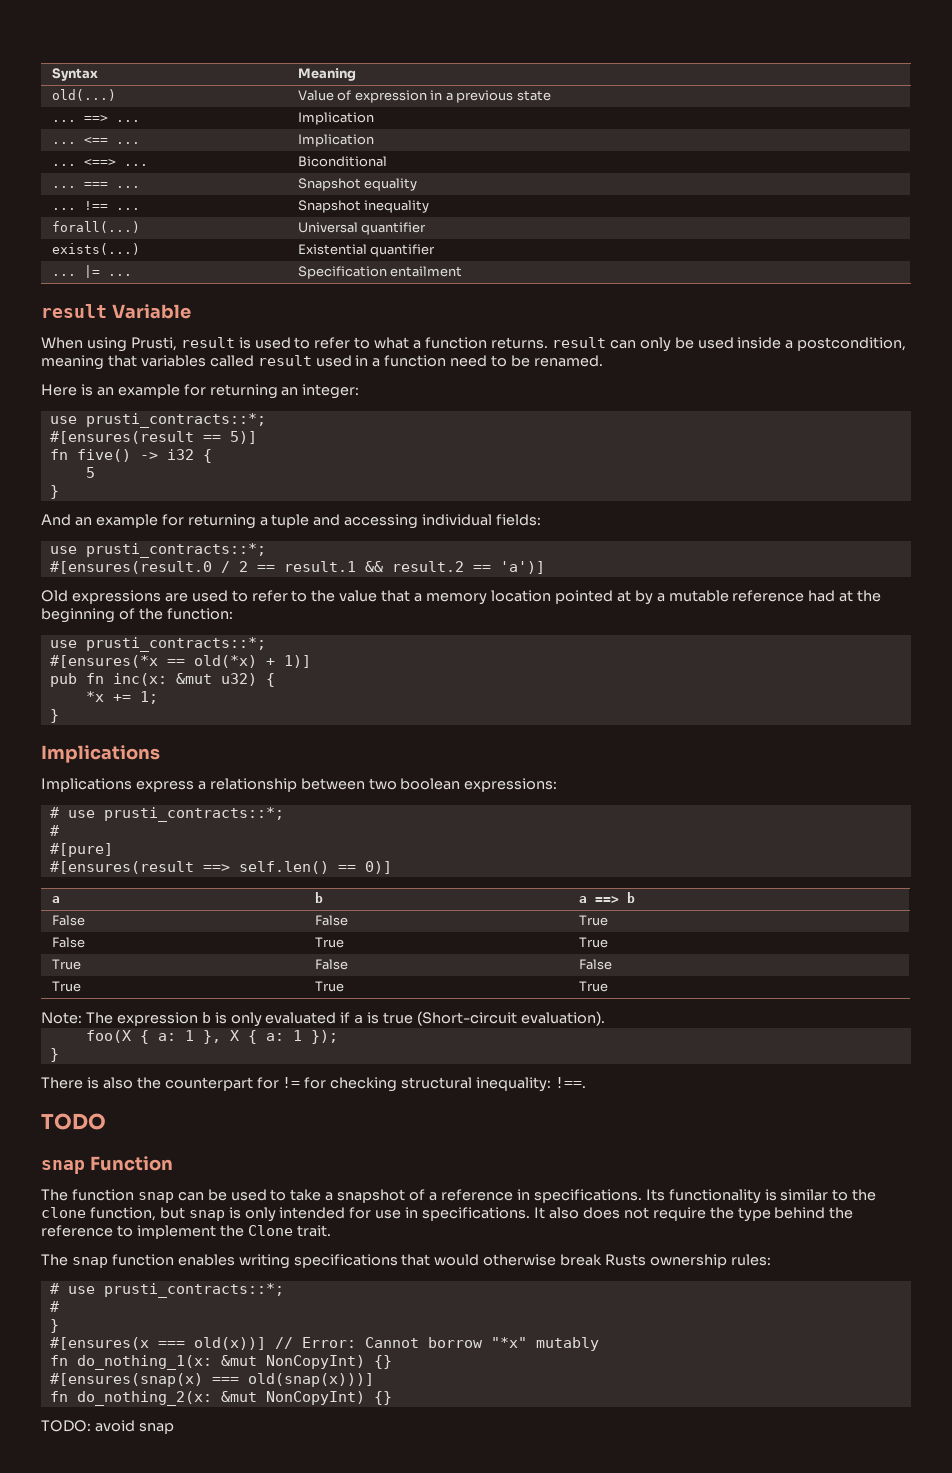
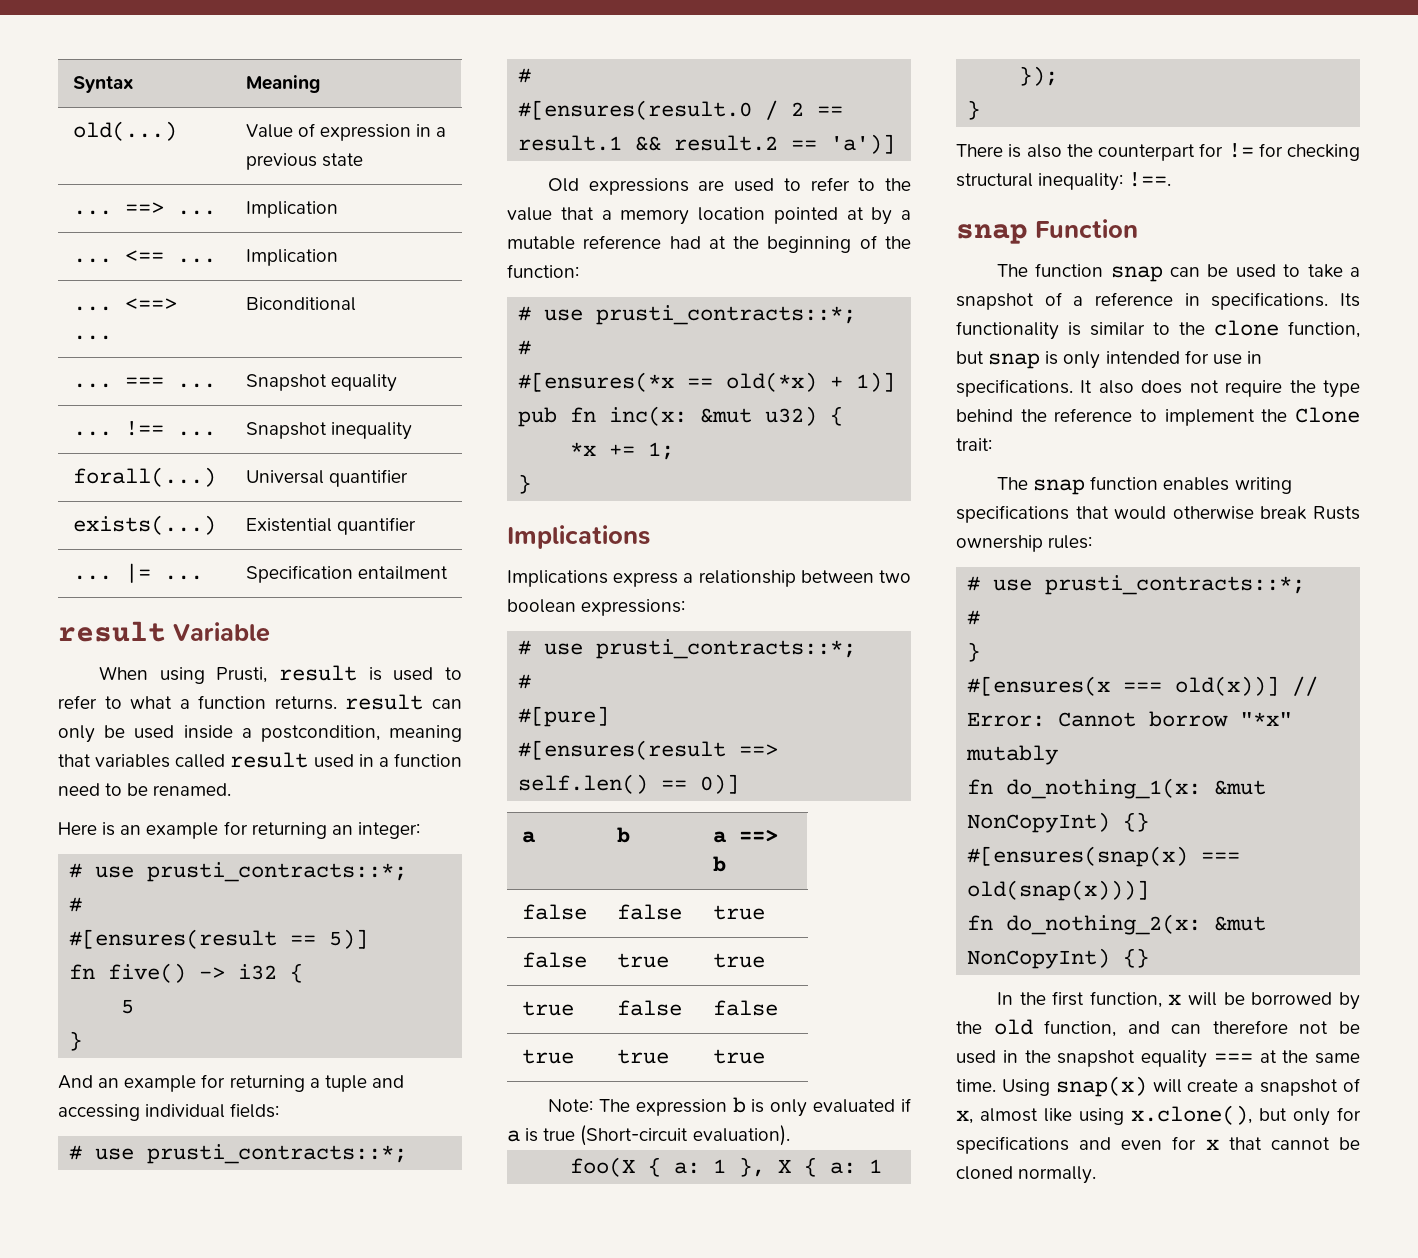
  Here is an example for returning an integer:
- use prusti_contracts::*;
+ # use prusti_contracts::*;
+ #
  And an example for returning a tuple and accessing individual fields:
- use prusti_contracts::*;
+ # use prusti_contracts::*;
+ #
  Old expressions are used to refer to the value that a memory location pointed at by a mutable reference had at the beginning of the function:
- use prusti_contracts::*;
+ # use prusti_contracts::*;
+ #
- False | False | True
- False | True | True
- True | False | False
- True | True | True
+ false | false | true
+ false | true | true
+ true | false | false
+ true | true | true
- TODO
- It also does not require the type behind the reference to implement the Clone trait.
+ It also does not require the type behind the reference to implement the Clone trait:
- TODO: avoid snap
+ In the first function, x will be borrowed by the old function, and can therefore not be used in the snapshot equality === at the same time. Using snap(x) will create a snapshot of x, almost like using x.clone(), but only for specifications and even for x that cannot be cloned normally.

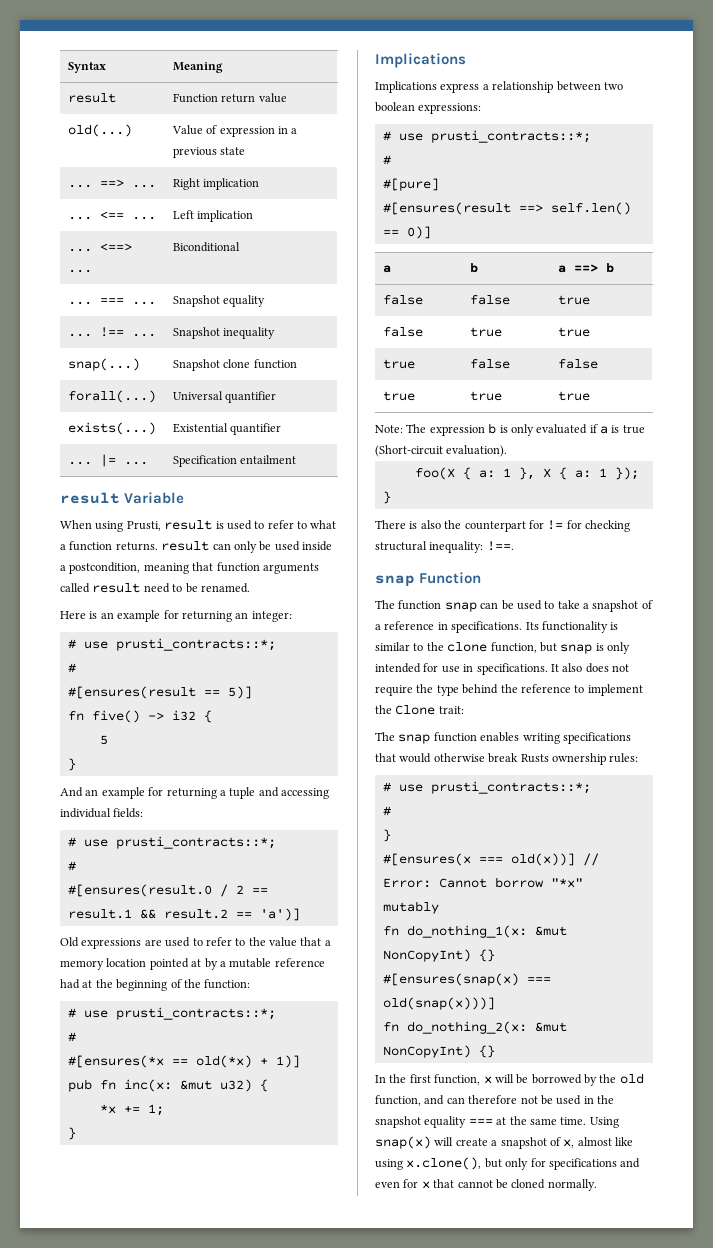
+ result | Function return value
- ... ==> ... | Implication
+ ... ==> ... | Right implication
- ... <== ... | Implication
+ ... <== ... | Left implication
+ snap(...) | Snapshot clone function
- When using Prusti, result is used to refer to what a function returns. result can only be used inside a postcondition, meaning that variables called result used in a function need to be renamed.
+ When using Prusti, result is used to refer to what a function returns. result can only be used inside a postcondition, meaning that function arguments called result need to be renamed.

